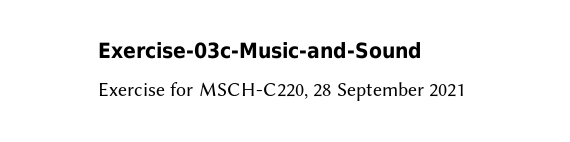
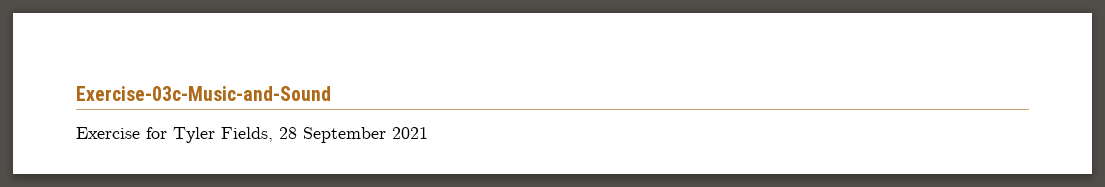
- Exercise for MSCH-C220, 28 September 2021
+ Exercise for Tyler Fields, 28 September 2021

